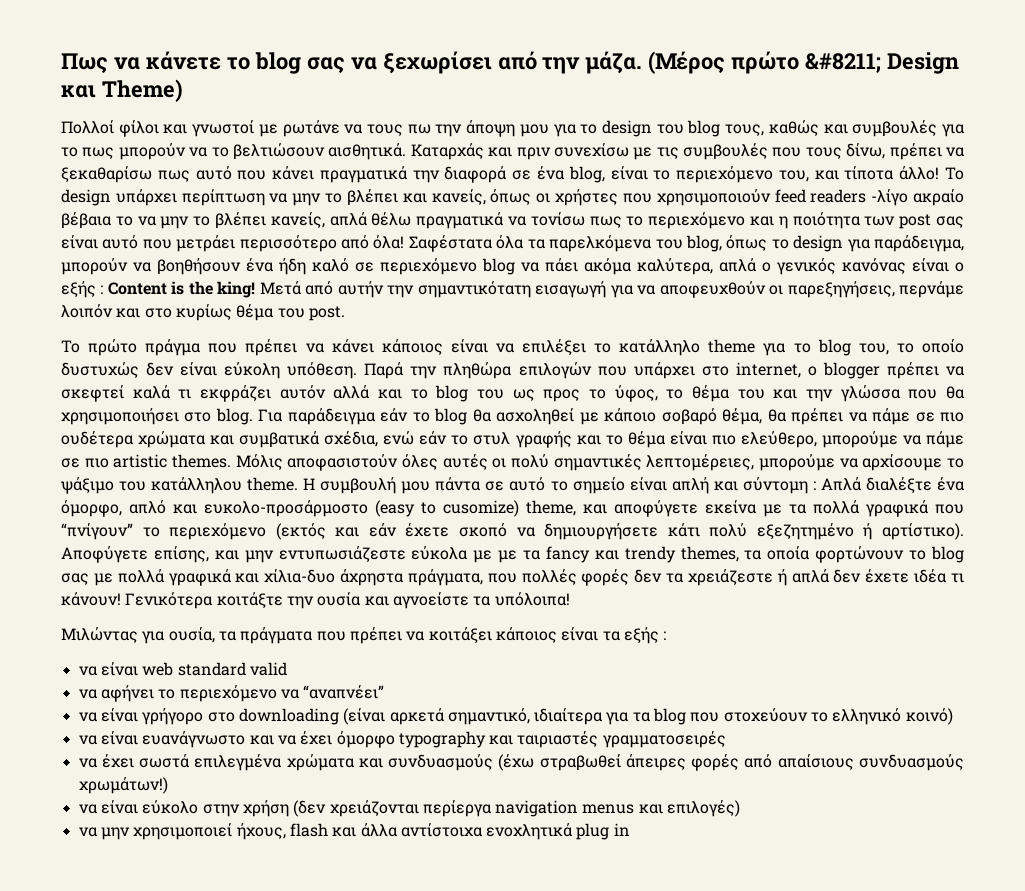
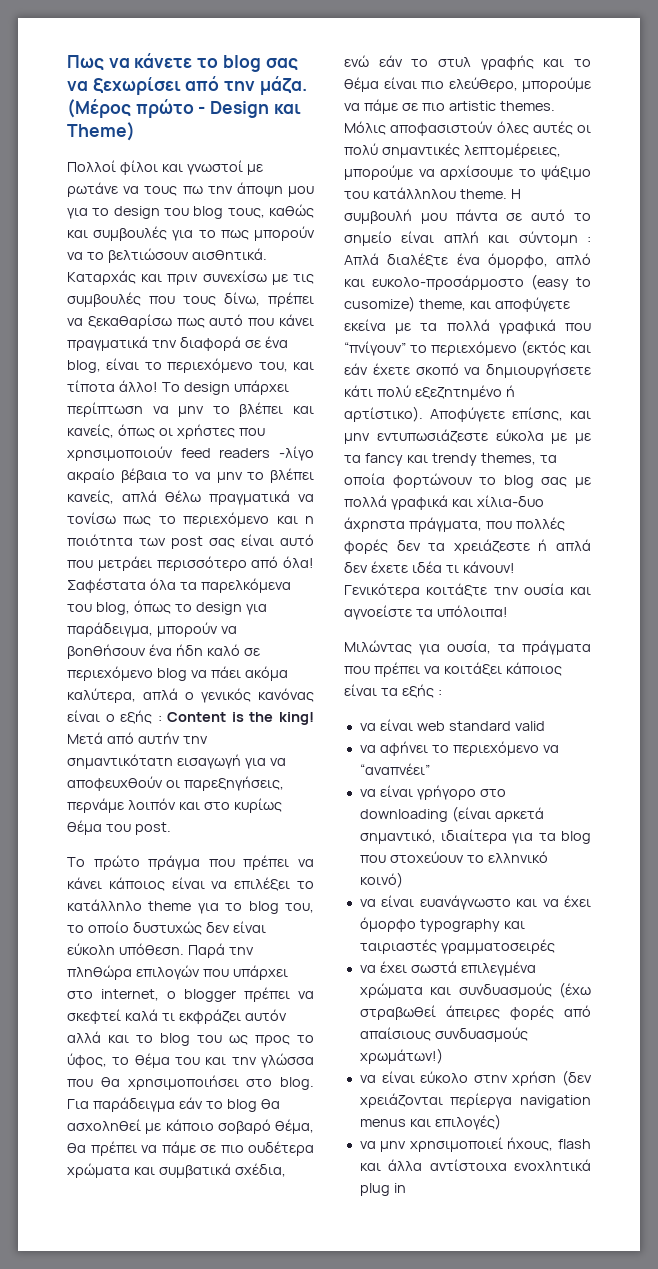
- (Μέρος πρώτο &#8211; Design και Theme)
+ (Μέρος πρώτο - Design και Theme)

